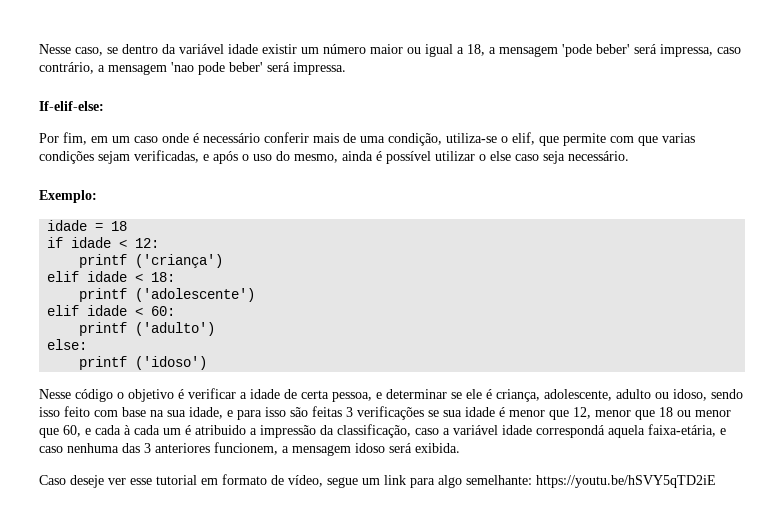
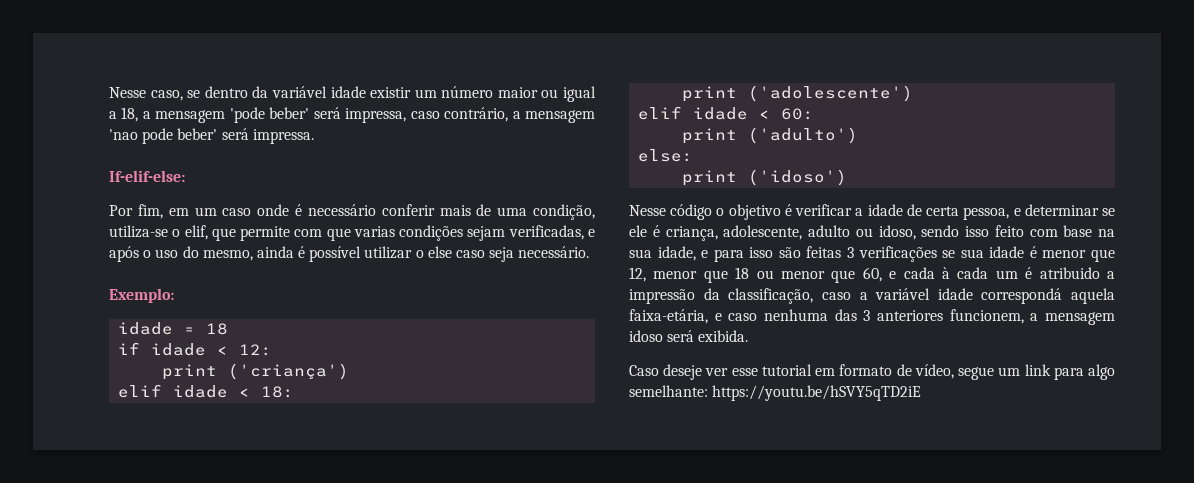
- printf ('criança')
+ print ('criança')
- printf ('adolescente')
+ print ('adolescente')
- printf ('adulto')
+ print ('adulto')
- printf ('idoso')
+ print ('idoso')

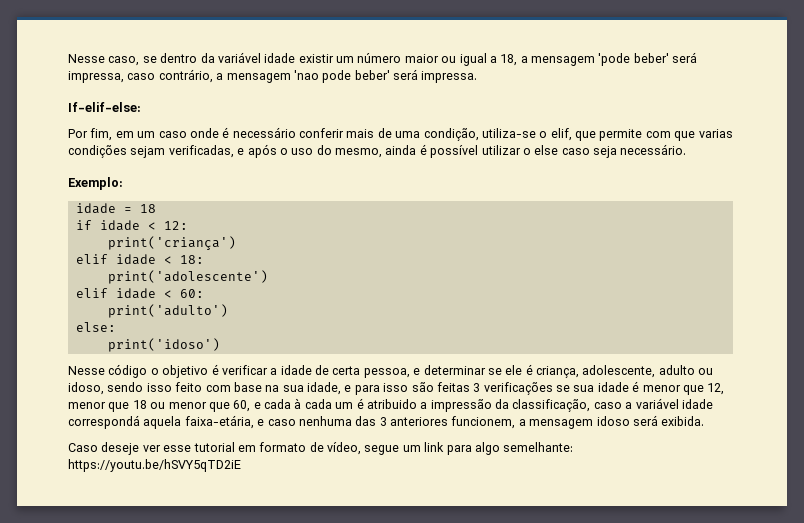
- print ('criança')
+ print('criança')
- print ('adolescente')
+ print('adolescente')
- print ('adulto')
+ print('adulto')
- print ('idoso')
+ print('idoso')

